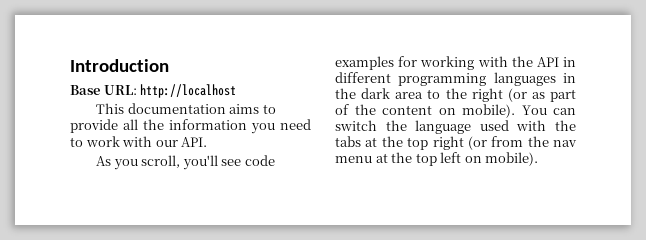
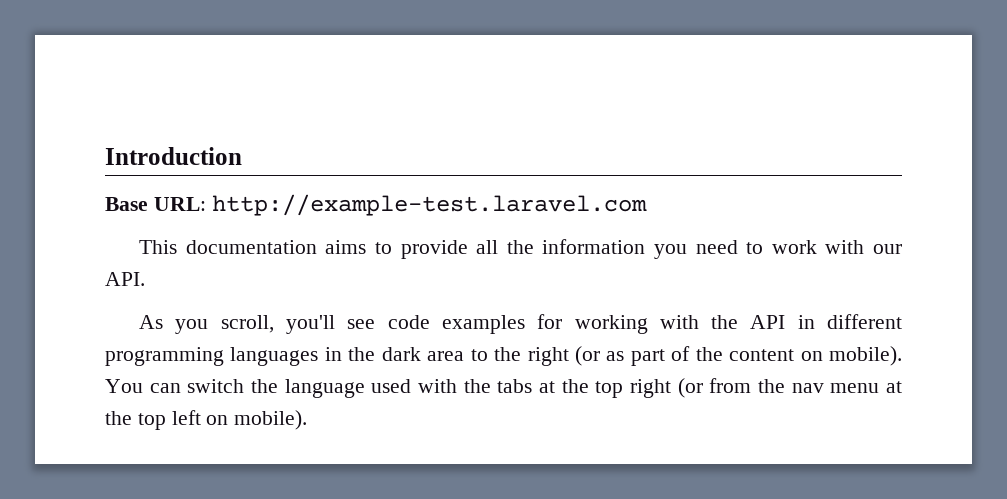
- Base URL: http://localhost
+ Base URL: http://example-test.laravel.com

